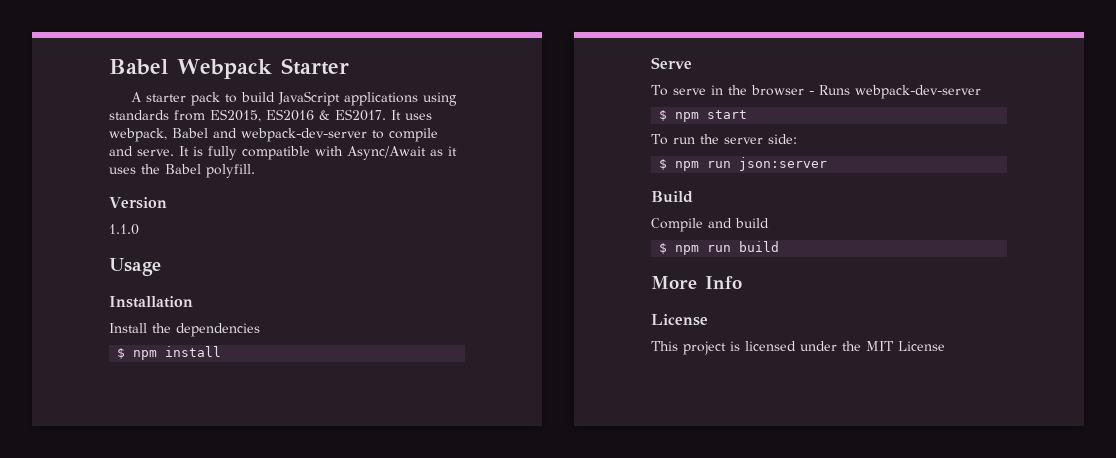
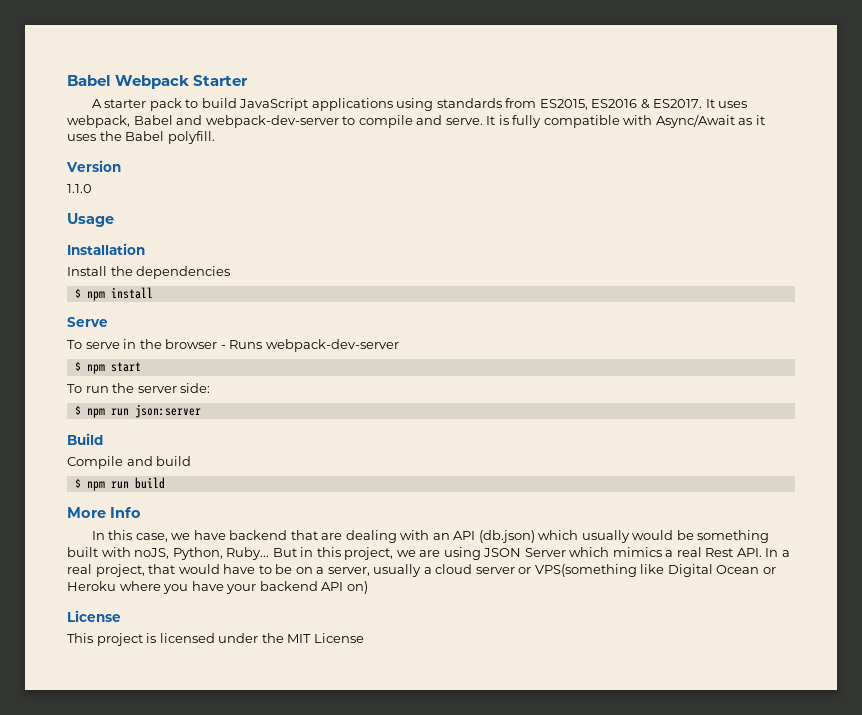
+ In this case, we have backend that are dealing with an API (db.json) which usually would be something built with noJS, Python, Ruby... But in this project, we are using JSON Server which mimics a real Rest API. In a real project, that would have to be on a server, usually a cloud server or VPS(something like Digital Ocean or Heroku where you have your backend API on)

